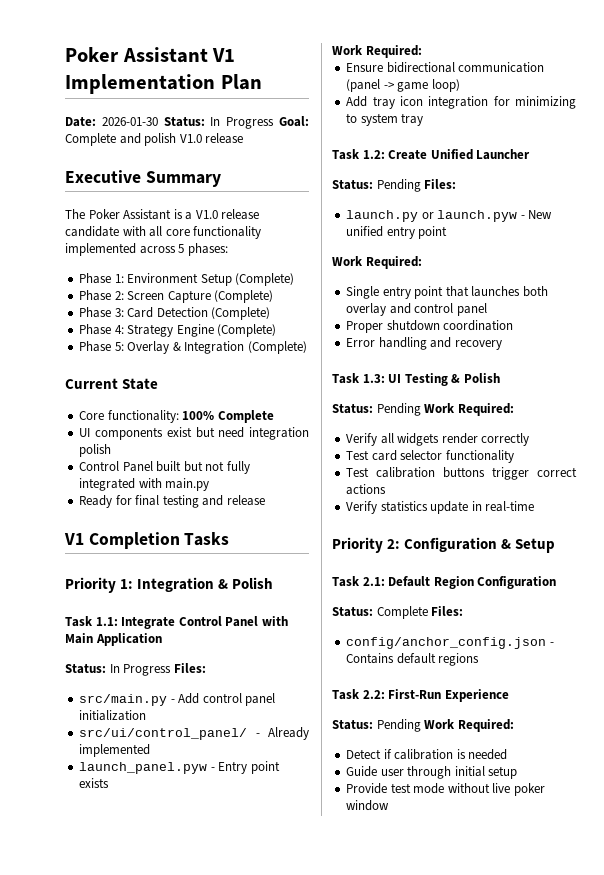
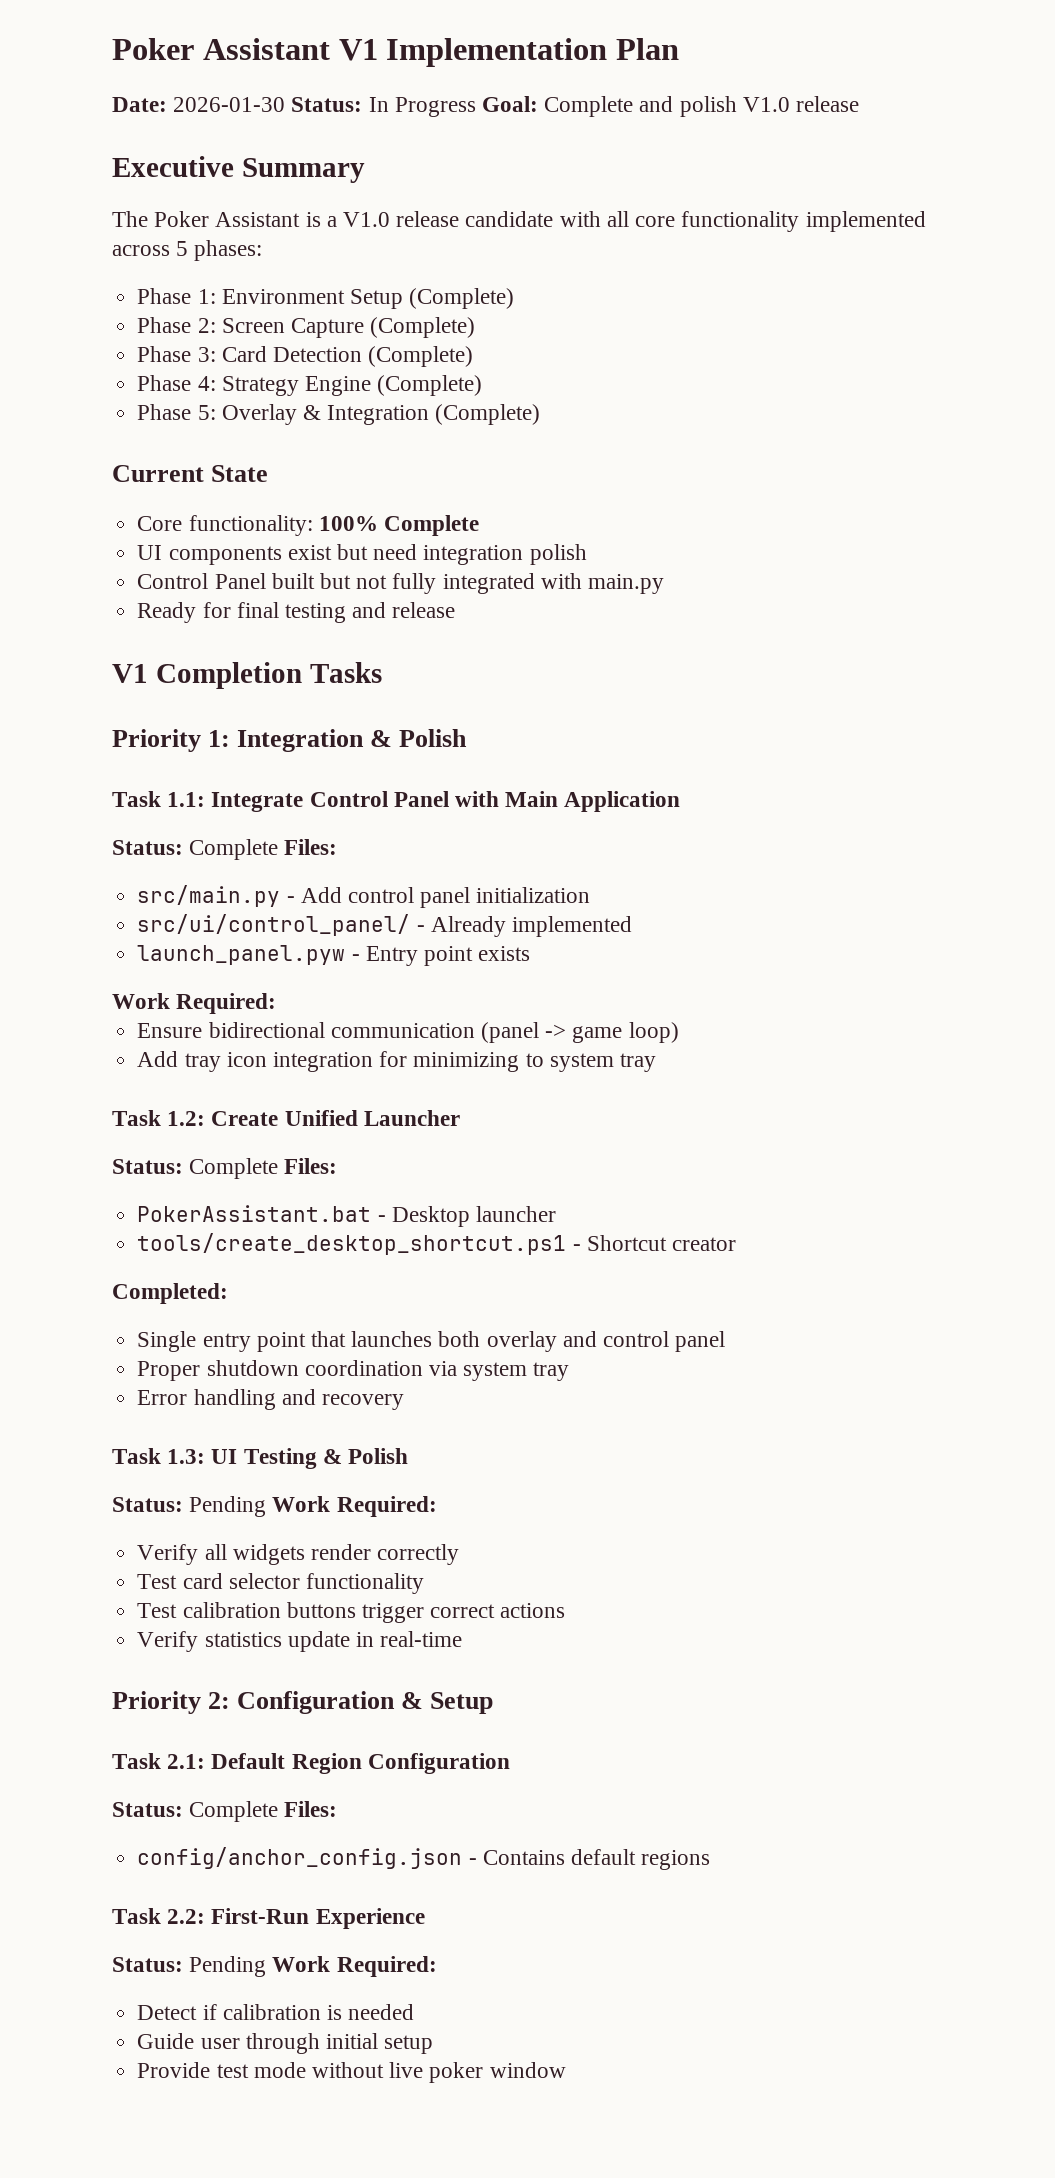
  Task 1.1: Integrate Control Panel with Main Application
- Status: In Progress Files:
+ Status: Complete Files:
  Task 1.2: Create Unified Launcher
- Status: Pending Files:
- launch.py or launch.pyw - New unified entry point
- Work Required:
+ Status: Complete Files:
+ PokerAssistant.bat - Desktop launcher
+ tools/create_desktop_shortcut.ps1 - Shortcut creator
+ Completed:
- Proper shutdown coordination
+ Proper shutdown coordination via system tray

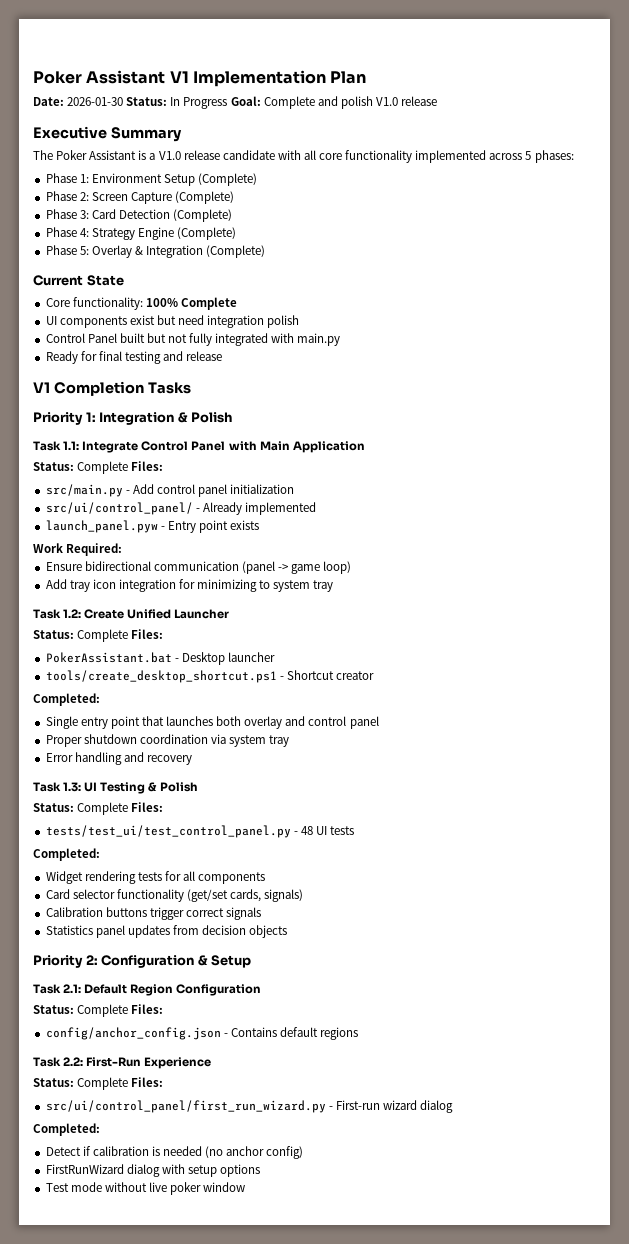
  Task 1.3: UI Testing & Polish
- Status: Pending Work Required:
- Verify all widgets render correctly
- Test card selector functionality
- Test calibration buttons trigger correct actions
- Verify statistics update in real-time
+ Status: Complete Files:
+ tests/test_ui/test_control_panel.py - 48 UI tests
+ Completed:
+ Widget rendering tests for all components
+ Card selector functionality (get/set cards, signals)
+ Calibration buttons trigger correct signals
+ Statistics panel updates from decision objects
  Task 2.2: First-Run Experience
- Status: Pending Work Required:
+ Status: Complete Files:
+ src/ui/control_panel/first_run_wizard.py - First-run wizard dialog
+ Completed:
- Detect if calibration is needed
- Guide user through initial setup
- Provide test mode without live poker window
+ Detect if calibration is needed (no anchor config)
+ FirstRunWizard dialog with setup options
+ Test mode without live poker window

